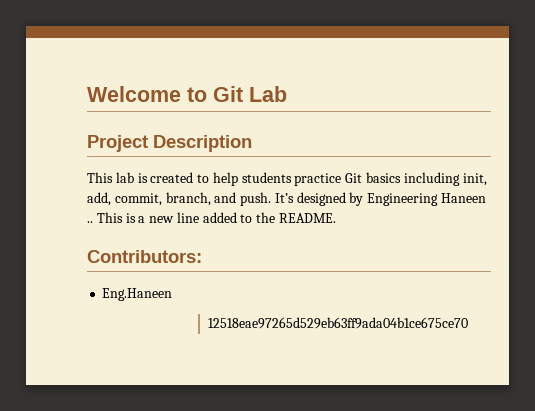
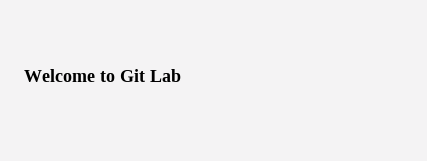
- Project Description
- This lab is created to help students practice Git basics including init, add, commit, branch, and push. It’s designed by Engineering Haneen .. This is a new line added to the README.
- Contributors:
- Eng.Haneen
- 12518eae97265d529eb63ff9ada04b1ce675ce70

